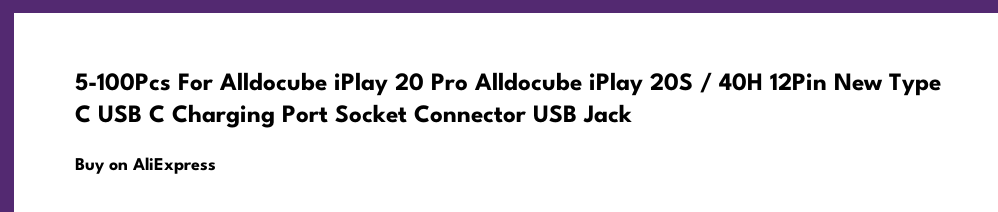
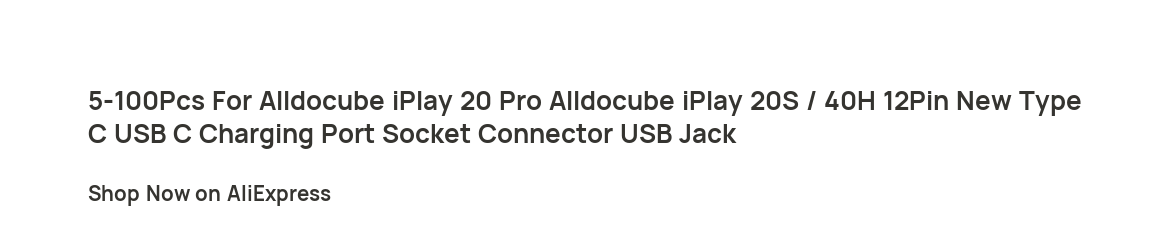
- Buy on AliExpress
+ Shop Now on AliExpress

